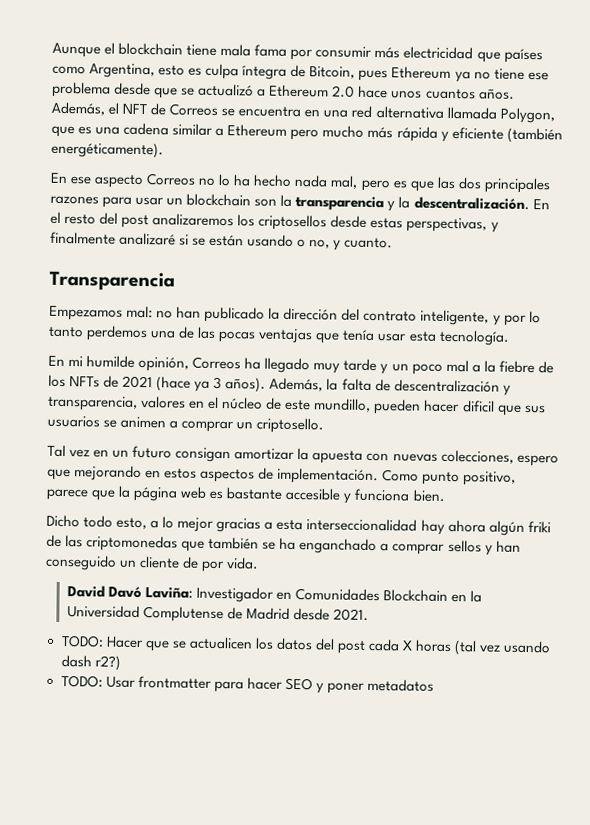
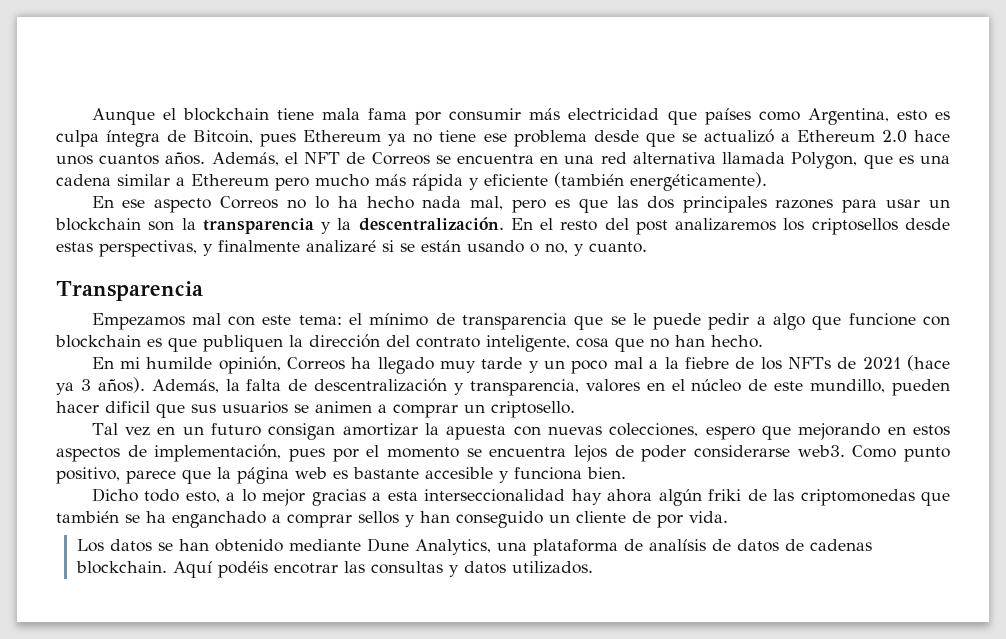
- Empezamos mal: no han publicado la dirección del contrato inteligente, y por lo tanto perdemos una de las pocas ventajas que tenía usar esta tecnología.
+ Empezamos mal con este tema: el mínimo de transparencia que se le puede pedir a algo que funcione con blockchain es que publiquen la dirección del contrato inteligente, cosa que no han hecho.
- Tal vez en un futuro consigan amortizar la apuesta con nuevas colecciones, espero que mejorando en estos aspectos de implementación.
+ Tal vez en un futuro consigan amortizar la apuesta con nuevas colecciones, espero que mejorando en estos aspectos de implementación, pues por el momento se encuentra lejos de poder considerarse web3.
- David Davó Laviña: Investigador en Comunidades Blockchain en la Universidad Complutense de Madrid desde 2021.
- TODO: Hacer que se actualicen los datos del post cada X horas (tal vez usando dash r2?)
- TODO: Usar frontmatter para hacer SEO y poner metadatos
+ Los datos se han obtenido mediante Dune Analytics, una plataforma de analísis de datos de cadenas blockchain. Aquí podéis encotrar las consultas y datos utilizados.

